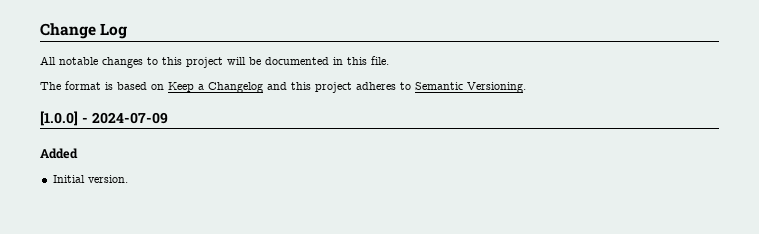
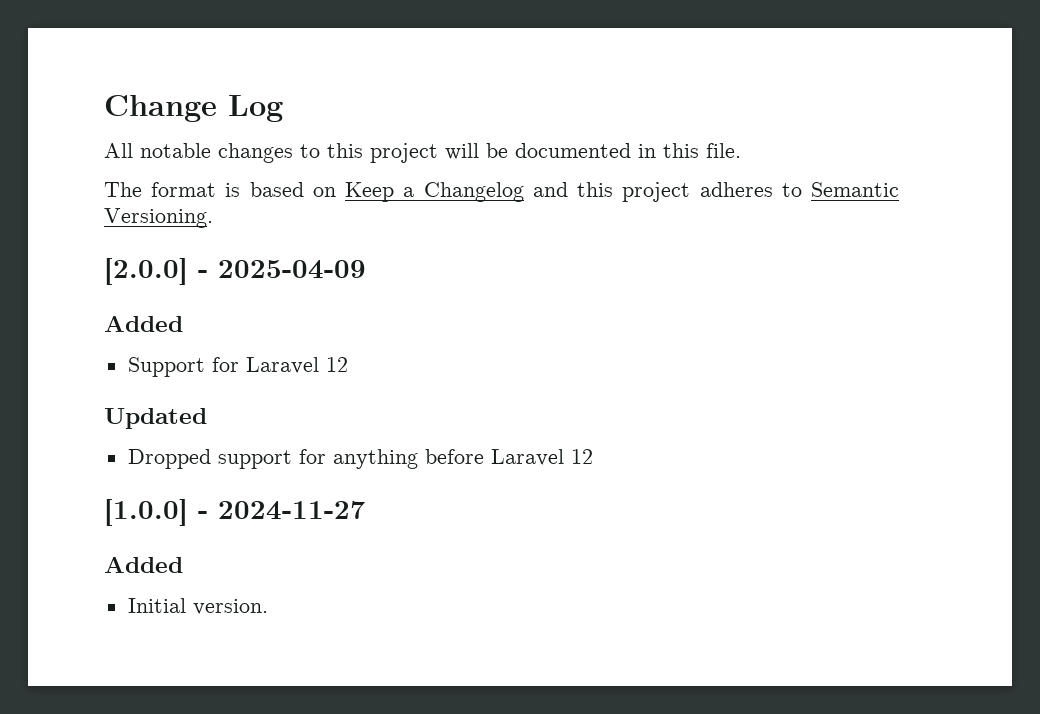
+ [2.0.0] - 2025-04-09
+ Added
+ Support for Laravel 12
+ Updated
+ Dropped support for anything before Laravel 12
- [1.0.0] - 2024-07-09
+ [1.0.0] - 2024-11-27

